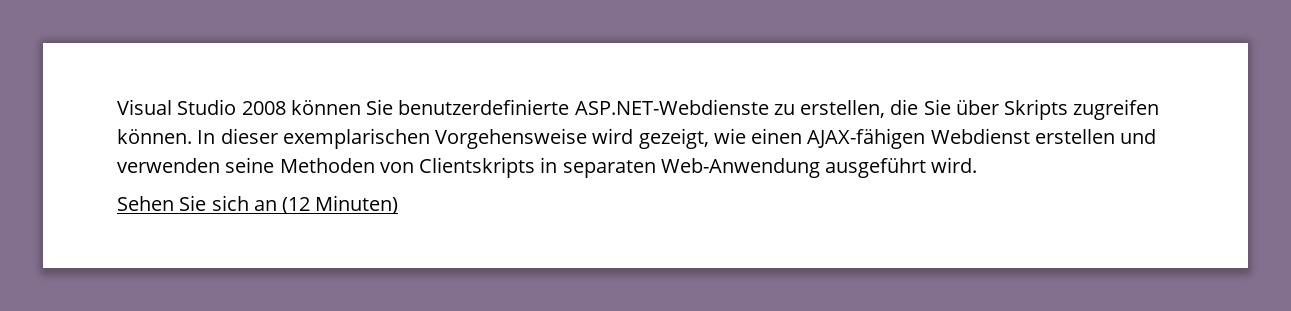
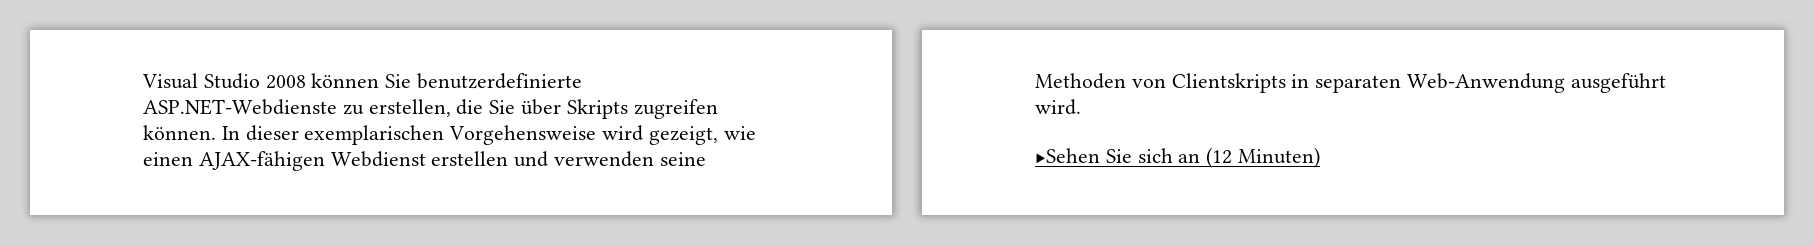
- Sehen Sie sich an (12 Minuten)
+ ▶Sehen Sie sich an (12 Minuten)

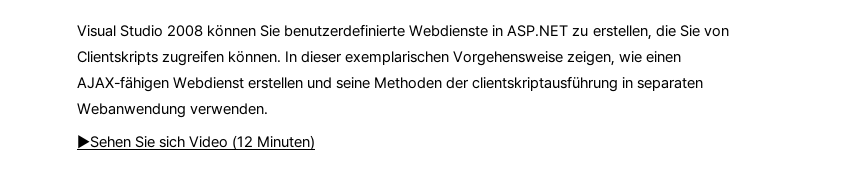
- Visual Studio 2008 können Sie benutzerdefinierte ASP.NET-Webdienste zu erstellen, die Sie über Skripts zugreifen können.
+ Visual Studio 2008 können Sie benutzerdefinierte Webdienste in ASP.NET zu erstellen, die Sie von Clientskripts zugreifen können.
- In dieser exemplarischen Vorgehensweise wird gezeigt, wie einen AJAX-fähigen Webdienst erstellen und verwenden seine Methoden von Clientskripts in separaten Web-Anwendung ausgeführt wird.
+ In dieser exemplarischen Vorgehensweise zeigen, wie einen AJAX-fähigen Webdienst erstellen und seine Methoden der clientskriptausführung in separaten Webanwendung verwenden.
- ▶Sehen Sie sich an (12 Minuten)
+ ▶Sehen Sie sich Video (12 Minuten)

